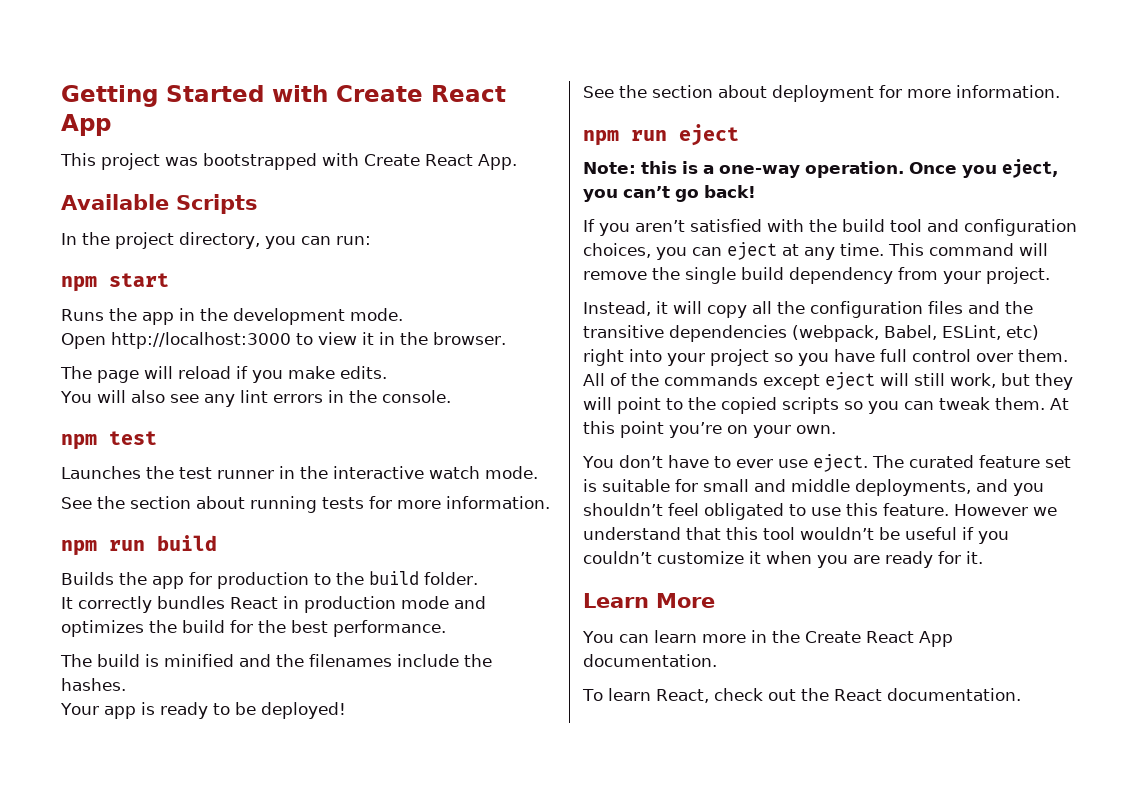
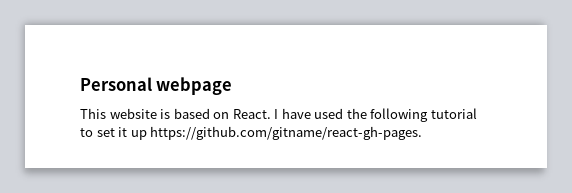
- Getting Started with Create React App
- This project was bootstrapped with Create React App.
- Available Scripts
- In the project directory, you can run:
- npm start
- Runs the app in the development mode.
- Open http://localhost:3000 to view it in the browser.
- The page will reload if you make edits.
- You will also see any lint errors in the console.
- npm test
- Launches the test runner in the interactive watch mode.
- See the section about running tests for more information.
- npm run build
- Builds the app for production to the build folder.
- It correctly bundles React in production mode and optimizes the build for the best performance.
- The build is minified and the filenames include the hashes.
- Your app is ready to be deployed!
- See the section about deployment for more information.
- npm run eject
- Note: this is a one-way operation. Once you eject, you can’t go back!
- If you aren’t satisfied with the build tool and configuration choices, you can eject at any time. This command will remove the single build dependency from your project.
- Instead, it will copy all the configuration files and the transitive dependencies (webpack, Babel, ESLint, etc) right into your project so you have full control over them. All of the commands except eject will still work, but they will point to the copied scripts so you can tweak them. At this point you’re on your own.
- You don’t have to ever use eject. The curated feature set is suitable for small and middle deployments, and you shouldn’t feel obligated to use this feature. However we understand that this tool wouldn’t be useful if you couldn’t customize it when you are ready for it.
- Learn More
- You can learn more in the Create React App documentation.
- To learn React, check out the React documentation.
+ Personal webpage
+ This website is based on React. I have used the following tutorial to set it up https://github.com/gitname/react-gh-pages.

